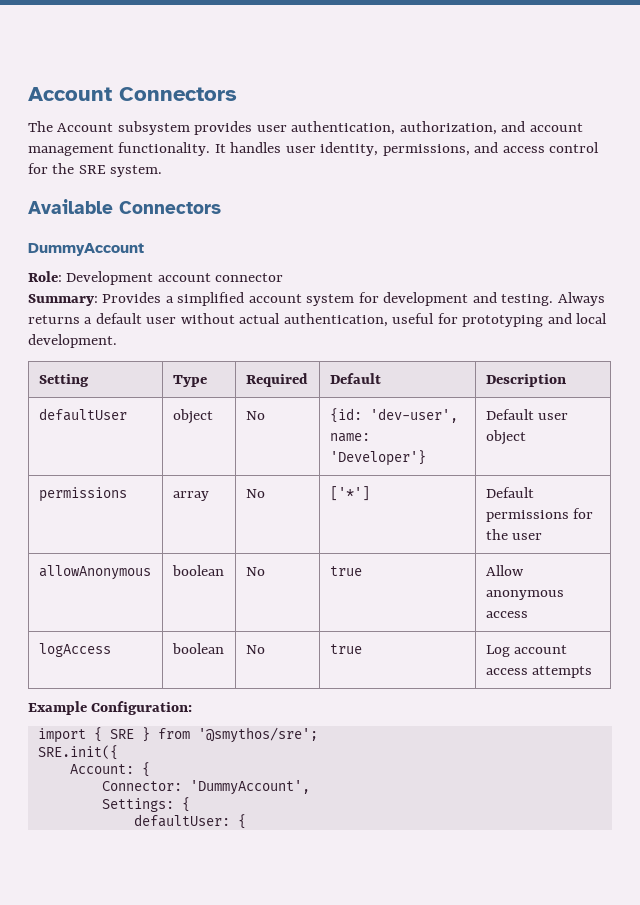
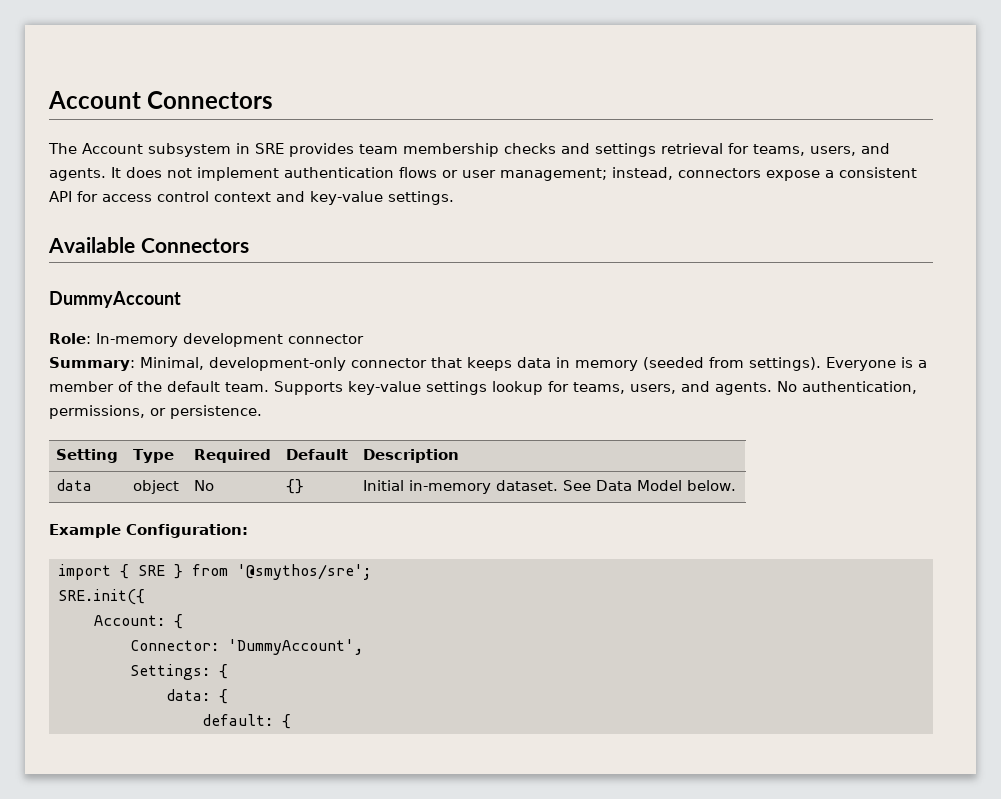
- The Account subsystem provides user authentication, authorization, and account management functionality. It handles user identity, permissions, and access control for the SRE system.
+ The Account subsystem in SRE provides team membership checks and settings retrieval for teams, users, and agents. It does not implement authentication flows or user management; instead, connectors expose a consistent API for access control context and key-value settings.
- Role: Development account connector
+ Role: In-memory development connector
- Summary: Provides a simplified account system for development and testing. Always returns a default user without actual authentication, useful for prototyping and local development.
+ Summary: Minimal, development-only connector that keeps data in memory (seeded from settings). Everyone is a member of the default team. Supports key-value settings lookup for teams, users, and agents. No authentication, permissions, or persistence.
- defaultUser | object | No | {id: 'dev-user', name: 'Developer'} | Default user object
- permissions | array | No | ['*'] | Default permissions for the user
- allowAnonymous | boolean | No | true | Allow anonymous access
- logAccess | boolean | No | true | Log account access attempts
+ data | object | No | {} | Initial in-memory dataset. See Data Model below.
- defaultUser: {
+ data: {
+ default: {

